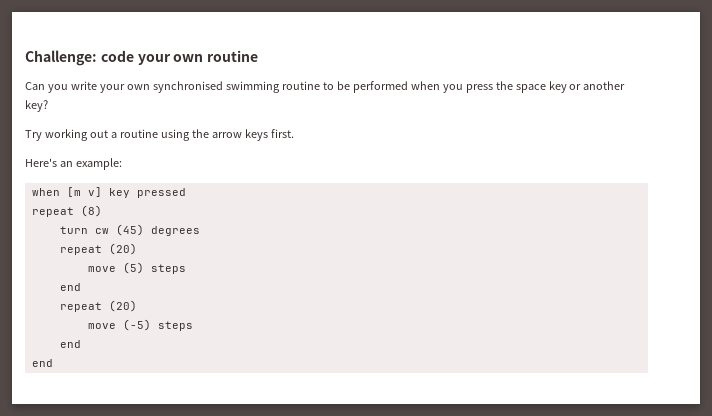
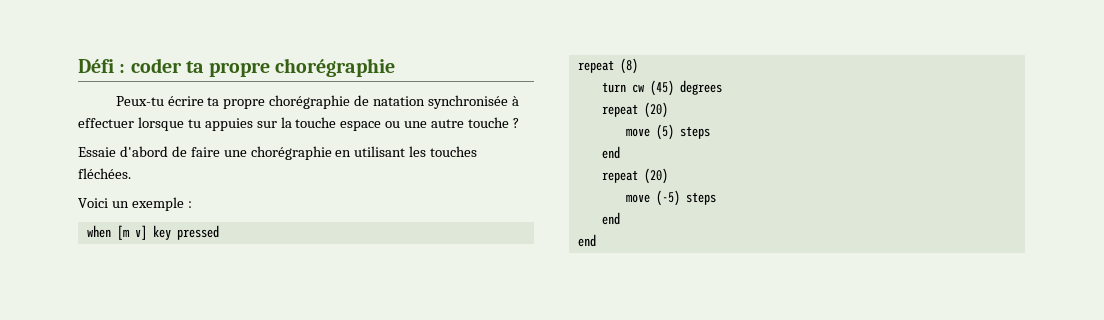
- Challenge: code your own routine
- Can you write your own synchronised swimming routine to be performed when you press the space key or another key?
- Try working out a routine using the arrow keys first.
- Here's an example:
+ Défi : coder ta propre chorégraphie
+ Peux-tu écrire ta propre chorégraphie de natation synchronisée à effectuer lorsque tu appuies sur la touche espace ou une autre touche ?
+ Essaie d'abord de faire une chorégraphie en utilisant les touches fléchées.
+ Voici un exemple :

